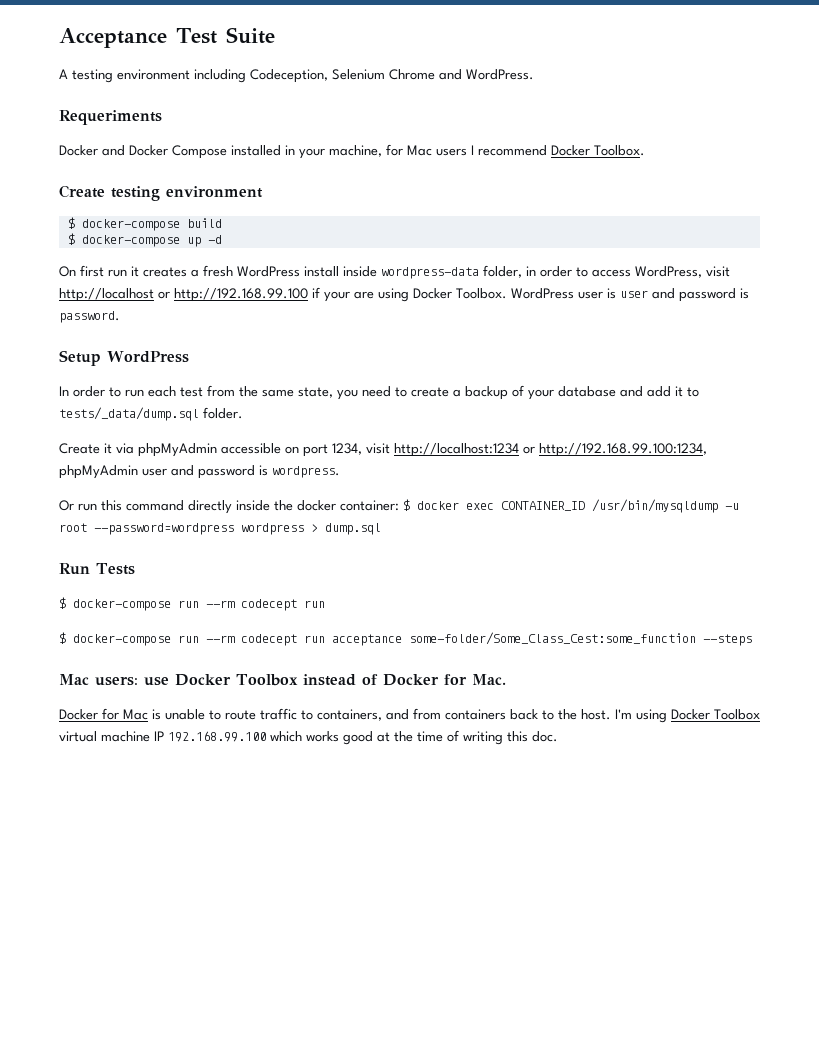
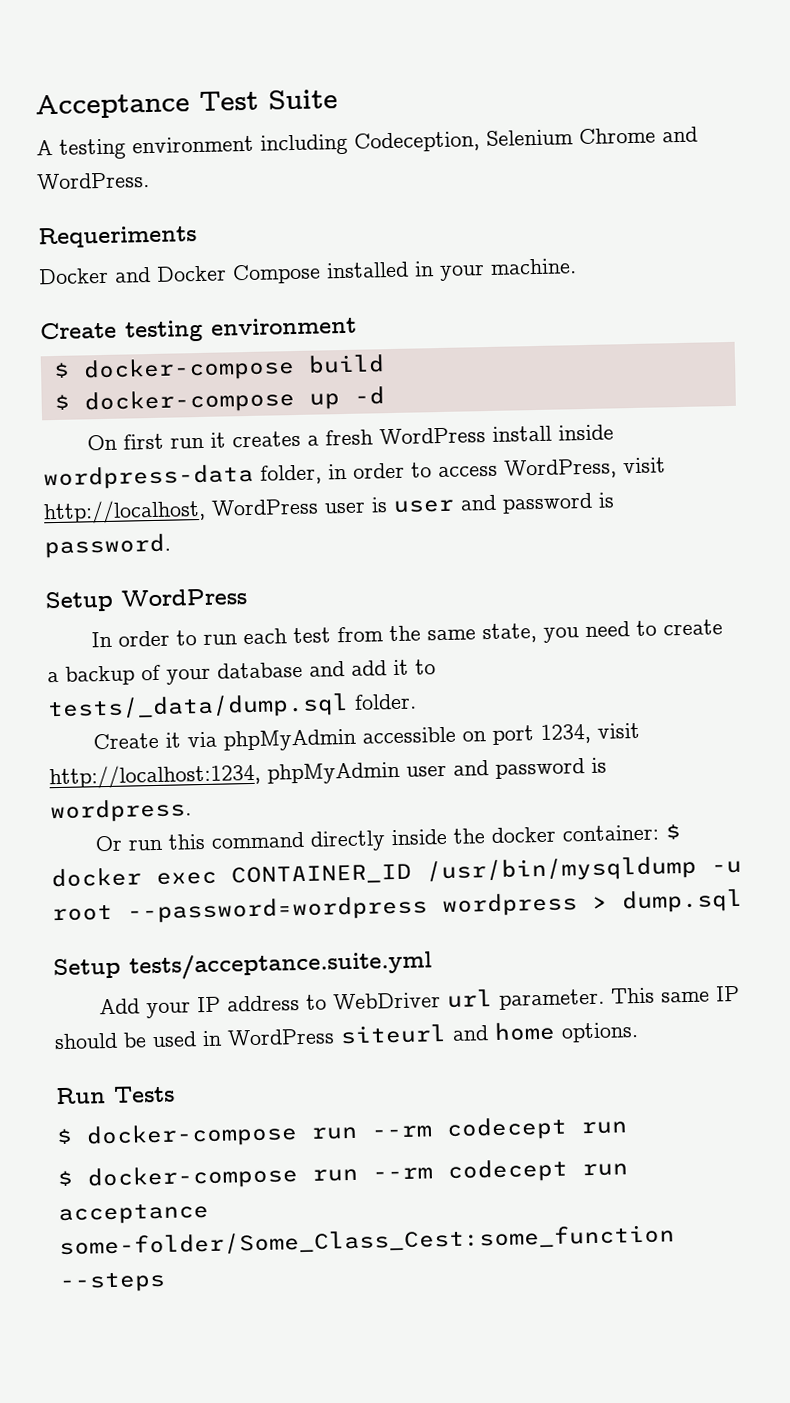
- Docker and Docker Compose installed in your machine, for Mac users I recommend Docker Toolbox.
+ Docker and Docker Compose installed in your machine.
- On first run it creates a fresh WordPress install inside wordpress-data folder, in order to access WordPress, visit http://localhost or http://192.168.99.100 if your are using Docker Toolbox. WordPress user is user and password is password.
+ On first run it creates a fresh WordPress install inside wordpress-data folder, in order to access WordPress, visit http://localhost, WordPress user is user and password is password.
- Create it via phpMyAdmin accessible on port 1234, visit http://localhost:1234 or http://192.168.99.100:1234, phpMyAdmin user and password is wordpress.
+ Create it via phpMyAdmin accessible on port 1234, visit http://localhost:1234, phpMyAdmin user and password is wordpress.
+ Setup tests/acceptance.suite.yml
+ Add your IP address to WebDriver url parameter. This same IP should be used in WordPress siteurl and home options.
- Mac users: use Docker Toolbox instead of Docker for Mac.
- Docker for Mac is unable to route traffic to containers, and from containers back to the host. I'm using Docker Toolbox virtual machine IP 192.168.99.100 which works good at the time of writing this doc.

